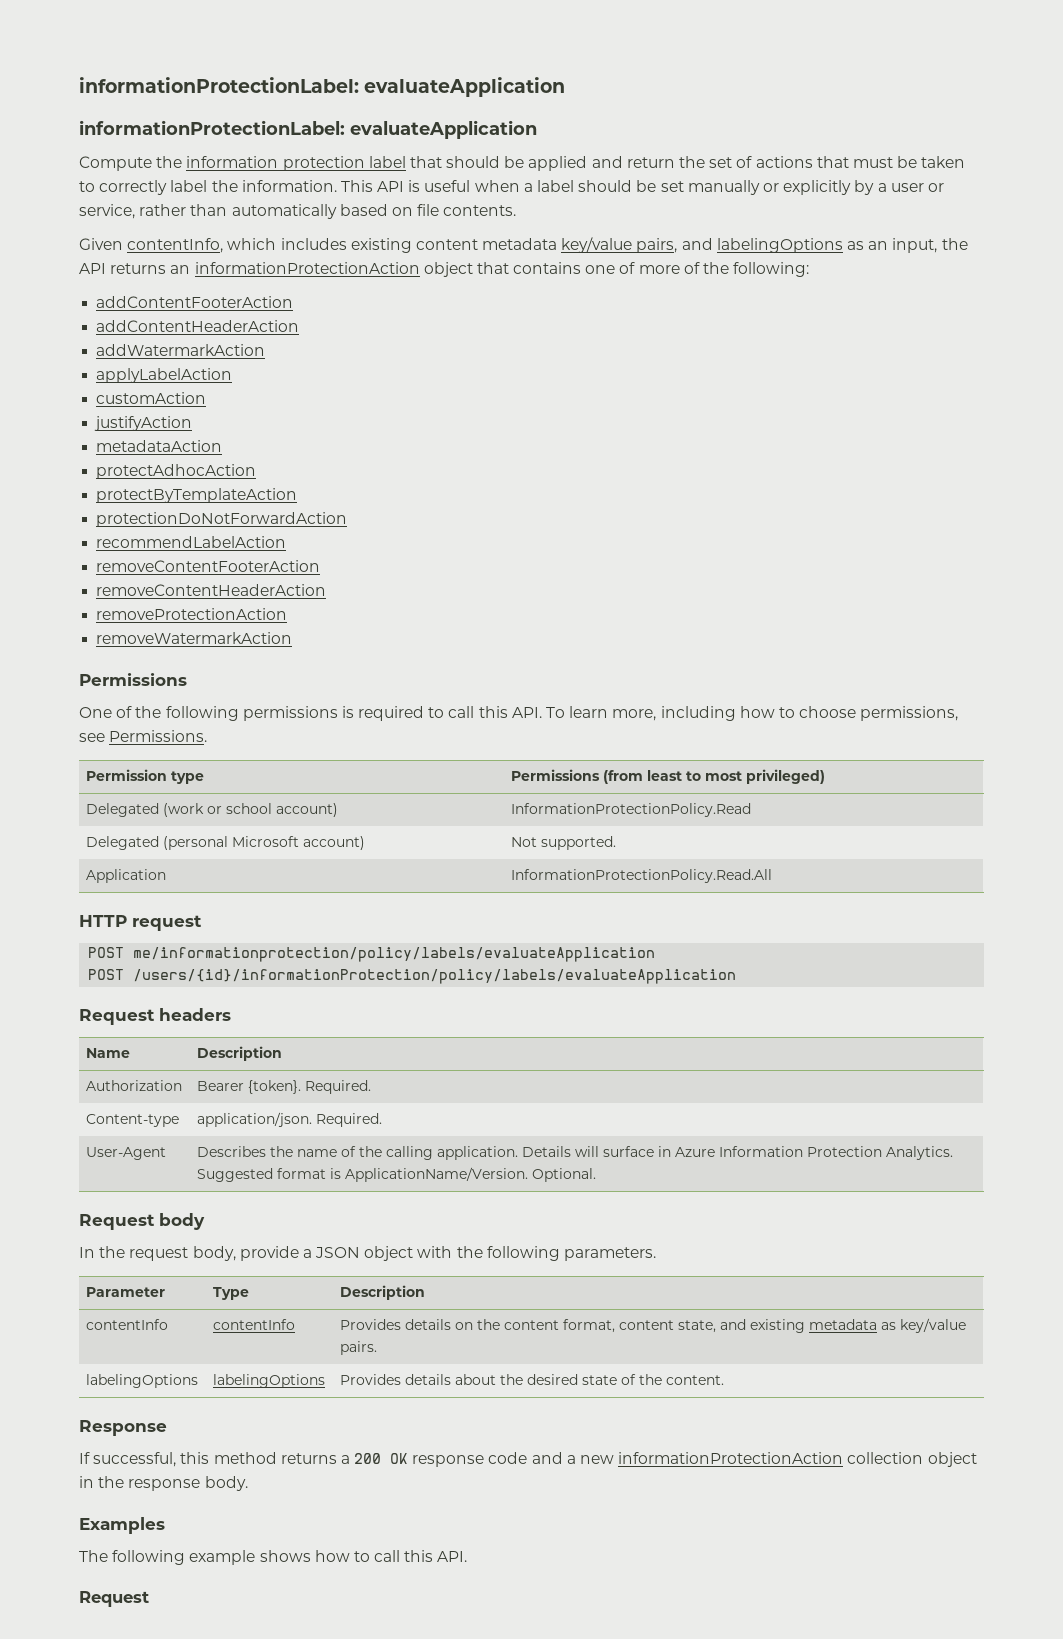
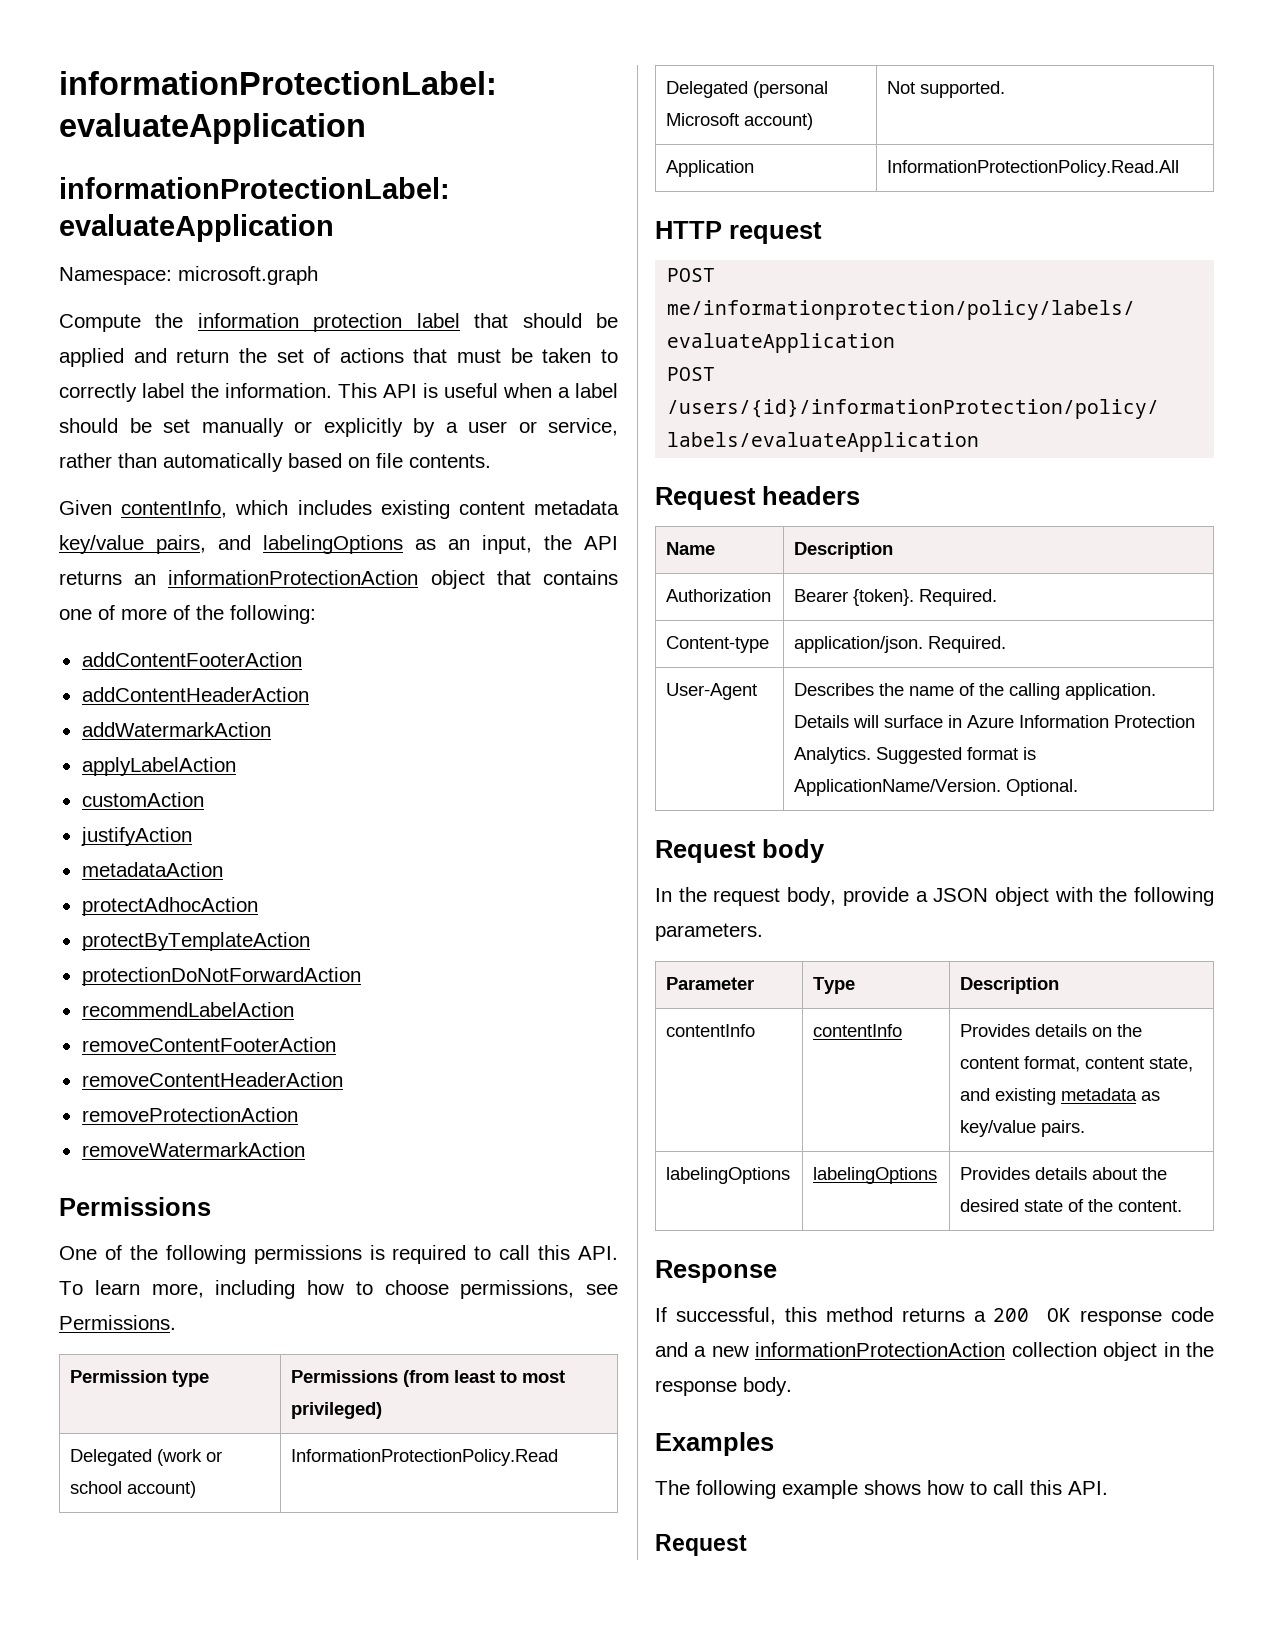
+ Namespace: microsoft.graph

